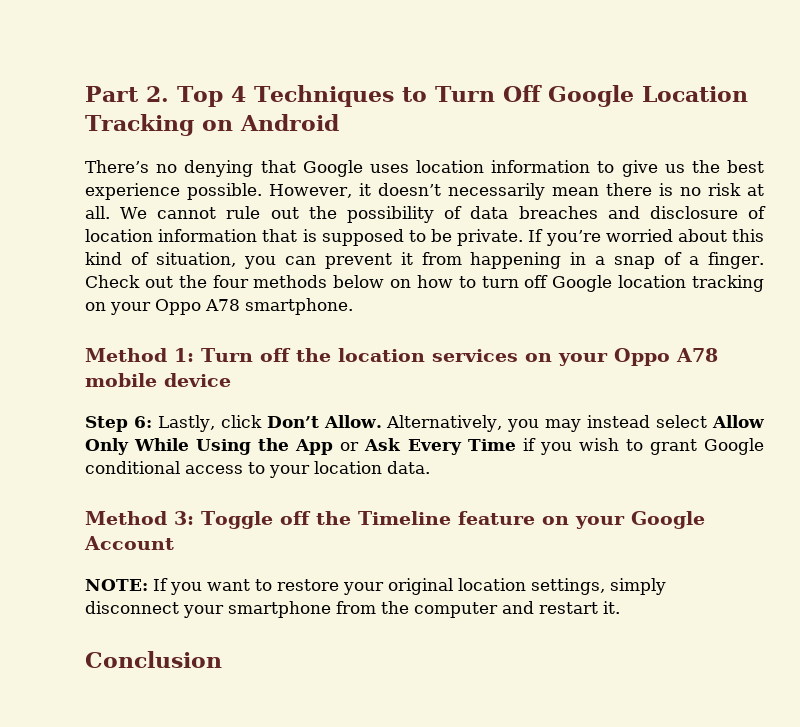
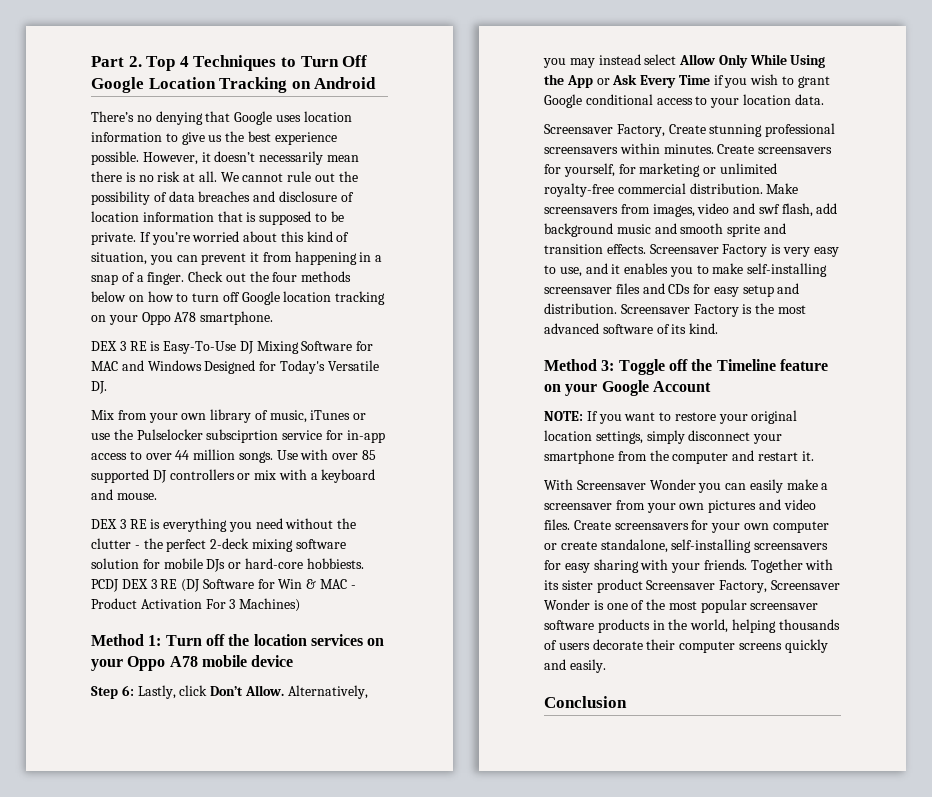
+ DEX 3 RE is Easy-To-Use DJ Mixing Software for MAC and Windows Designed for Today's Versatile DJ.
+ Mix from your own library of music, iTunes or use the Pulselocker subsciprtion service for in-app access to over 44 million songs. Use with over 85 supported DJ controllers or mix with a keyboard and mouse.
+ DEX 3 RE is everything you need without the clutter - the perfect 2-deck mixing software solution for mobile DJs or hard-core hobbiests. PCDJ DEX 3 RE (DJ Software for Win & MAC - Product Activation For 3 Machines)
+ Screensaver Factory, Create stunning professional screensavers within minutes. Create screensavers for yourself, for marketing or unlimited royalty-free commercial distribution. Make screensavers from images, video and swf flash, add background music and smooth sprite and transition effects. Screensaver Factory is very easy to use, and it enables you to make self-installing screensaver files and CDs for easy setup and distribution. Screensaver Factory is the most advanced software of its kind.
+ With Screensaver Wonder you can easily make a screensaver from your own pictures and video files. Create screensavers for your own computer or create standalone, self-installing screensavers for easy sharing with your friends. Together with its sister product Screensaver Factory, Screensaver Wonder is one of the most popular screensaver software products in the world, helping thousands of users decorate their computer screens quickly and easily.

